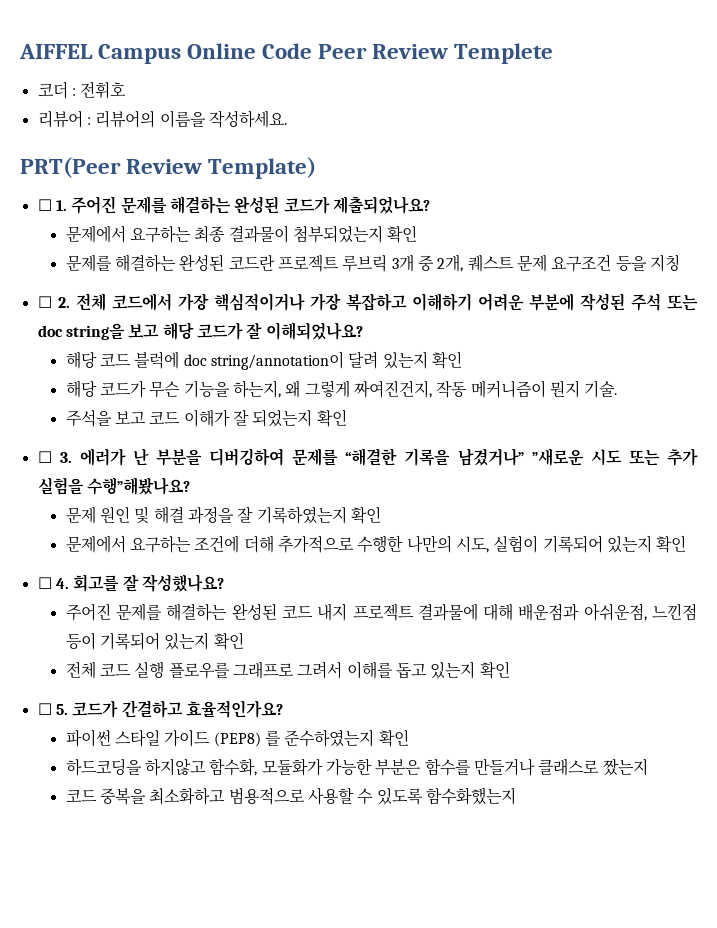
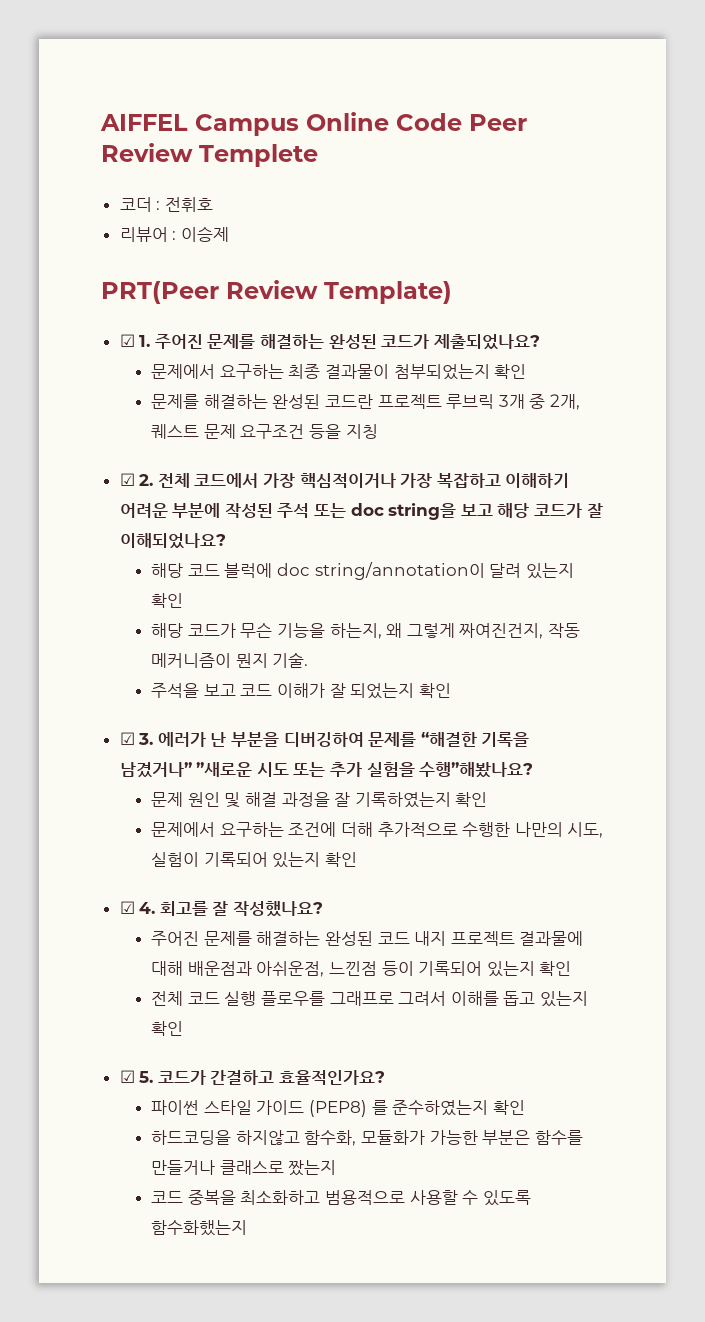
- 리뷰어 : 리뷰어의 이름을 작성하세요.
+ 리뷰어 : 이승제
- ☐ 1. 주어진 문제를 해결하는 완성된 코드가 제출되었나요?
+ ☑ 1. 주어진 문제를 해결하는 완성된 코드가 제출되었나요?
- ☐ 2. 전체 코드에서 가장 핵심적이거나 가장 복잡하고 이해하기 어려운 부분에 작성된 주석 또는 doc string을 보고 해당 코드가 잘 이해되었나요?
+ ☑ 2. 전체 코드에서 가장 핵심적이거나 가장 복잡하고 이해하기 어려운 부분에 작성된 주석 또는 doc string을 보고 해당 코드가 잘 이해되었나요?
- ☐ 3. 에러가 난 부분을 디버깅하여 문제를 “해결한 기록을 남겼거나” ”새로운 시도 또는 추가 실험을 수행”해봤나요?
+ ☑ 3. 에러가 난 부분을 디버깅하여 문제를 “해결한 기록을 남겼거나” ”새로운 시도 또는 추가 실험을 수행”해봤나요?
- ☐ 4. 회고를 잘 작성했나요?
+ ☑ 4. 회고를 잘 작성했나요?
- ☐ 5. 코드가 간결하고 효율적인가요?
+ ☑ 5. 코드가 간결하고 효율적인가요?

